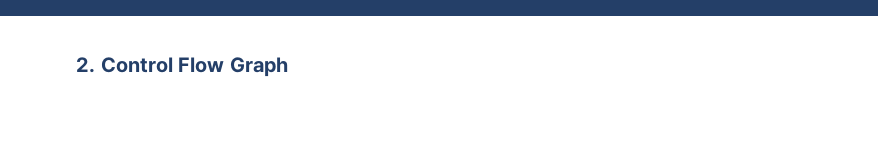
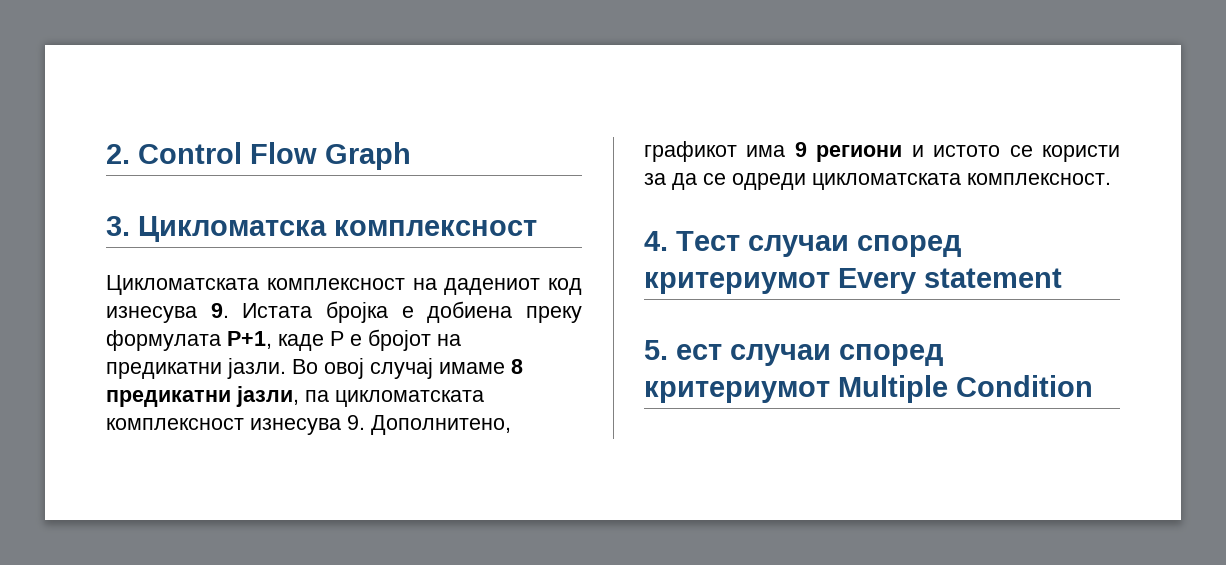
+ 3. Цикломатска комплексност
+ Цикломатската комплексност на дадениот код изнесува 9. Истата бројка е добиена преку формулата P+1, каде P е бројот на предикатни јазли. Во овој случај имаме 8 предикатни јазли, па цикломатската комплексност изнесува 9. Дополнитено, графикот има 9 региони и истото се користи за да се одреди цикломатската комплексност.
+ 4. Тест случаи според критериумот Every statement
+ 5. ест случаи според критериумот Multiple Condition

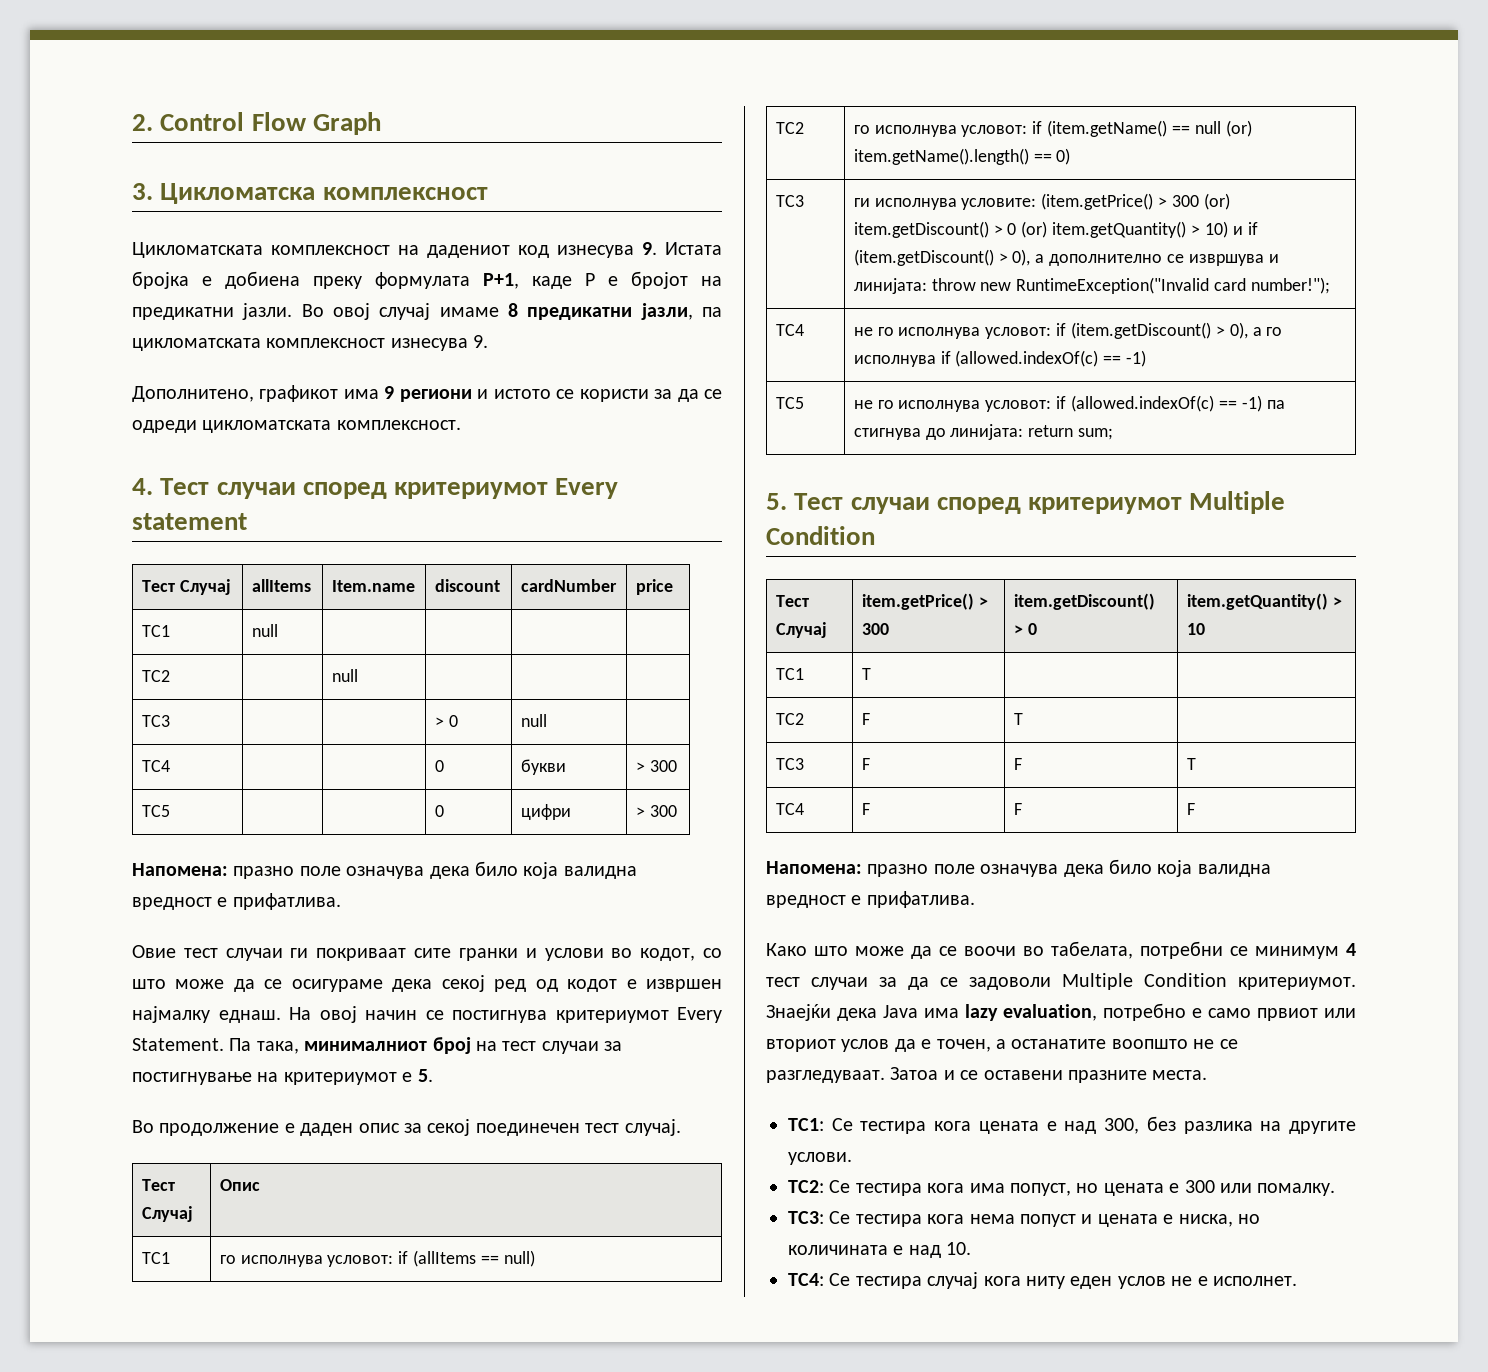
- Во овој случај имаме 8 предикатни јазли, па цикломатската комплексност изнесува 9. Дополнитено, графикот има 9 региони и истото се користи за да се одреди цикломатската комплексност.
+ Во овој случај имаме 8 предикатни јазли, па цикломатската комплексност изнесува 9.
+ Дополнитено, графикот има 9 региони и истото се користи за да се одреди цикломатската комплексност.
- 5. ест случаи според критериумот Multiple Condition
+ Тест Случај | allItems | Item.name | discount | cardNumber | price
+ ТС1 | null | | | |
+ ТС2 | | null | | |
+ ТС3 | | | > 0 | null |
+ ТС4 | | | 0 | букви | > 300
+ ТС5 | | | 0 | цифри | > 300
+ Напомена: празно поле означува дека било која валидна вредност е прифатлива.
+ Овие тест случаи ги покриваат сите гранки и услови во кодот, со што може да се осигураме дека секој ред од кодот е извршен најмалку еднаш. На овој начин се постигнува критериумот Every Statement. Па така, минималниот број на тест случаи за постигнување на критериумот е 5.
+ Во продолжение е даден опис за секој поединечен тест случај.
+ Тест Случај | Опис
+ ТС1 | го исполнува условот: if (allItems == null)
+ ТС2 | го исполнува условот: if (item.getName() == null (or) item.getName().length() == 0)
+ ТС3 | ги исполнува условите: (item.getPrice() > 300 (or) item.getDiscount() > 0 (or) item.getQuantity() > 10) и if (item.getDiscount() > 0), а дополнително се извршува и линијата: throw new RuntimeException("Invalid card number!");
+ ТС4 | не го исполнува условот: if (item.getDiscount() > 0), а го исполнува if (allowed.indexOf(c) == -1)
+ ТС5 | не го исполнува условот: if (allowed.indexOf(c) == -1) па стигнува до линијата: return sum;
+ 5. Тест случаи според критериумот Multiple Condition
+ Тест Случај | item.getPrice() > 300 | item.getDiscount() > 0 | item.getQuantity() > 10
+ ТС1 | T | |
+ ТС2 | F | T |
+ ТС3 | F | F | T
+ ТС4 | F | F | F
+ Напомена: празно поле означува дека било која валидна вредност е прифатлива.
+ Како што може да се воочи во табелата, потребни се минимум 4 тест случаи за да се задоволи Multiple Condition критериумот. Знаејќи дека Java има lazy evaluation, потребно е само првиот или вториот услов да е точен, а останатите воопшто не се разгледуваат. Затоа и се оставени празните места.
+ ТС1: Се тестира кога цената е над 300, без разлика на другите услови.
+ ТС2: Се тестира кога има попуст, но цената е 300 или помалку.
+ ТС3: Се тестира кога нема попуст и цената е ниска, но количината е над 10.
+ ТС4: Се тестира случај кога ниту еден услов не е исполнет.

